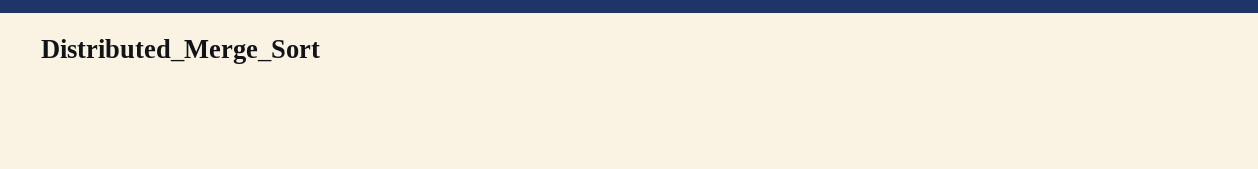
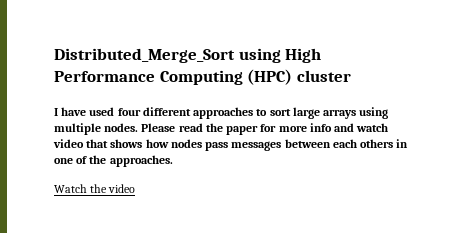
- Distributed_Merge_Sort
+ Distributed_Merge_Sort using High Performance Computing (HPC) cluster
+ I have used four different approaches to sort large arrays using multiple nodes. Please read the paper for more info and watch video that shows how nodes pass messages between each others in one of the approaches.
+ Watch the video

